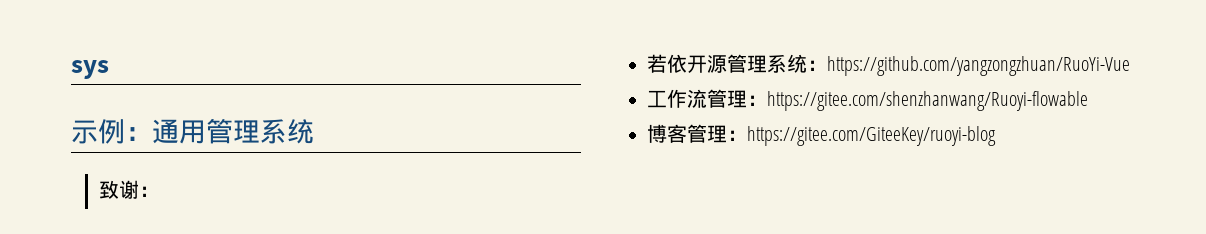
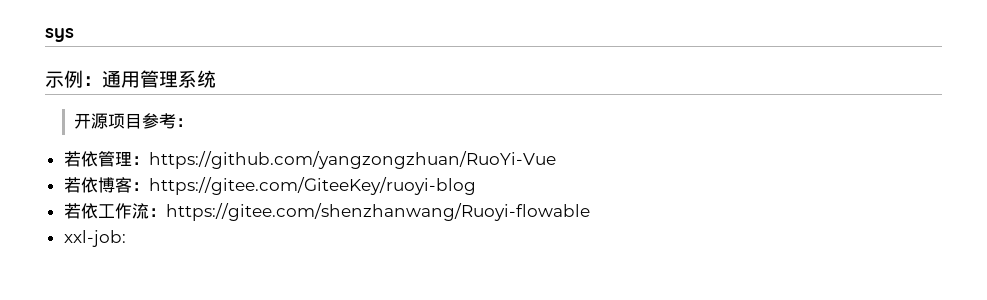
- 致谢：
+ 开源项目参考：
- 若依开源管理系统：https://github.com/yangzongzhuan/RuoYi-Vue
+ 若依管理：https://github.com/yangzongzhuan/RuoYi-Vue
- 工作流管理：https://gitee.com/shenzhanwang/Ruoyi-flowable
- 博客管理：https://gitee.com/GiteeKey/ruoyi-blog
+ 若依博客：https://gitee.com/GiteeKey/ruoyi-blog
+ 若依工作流：https://gitee.com/shenzhanwang/Ruoyi-flowable
+ xxl-job:

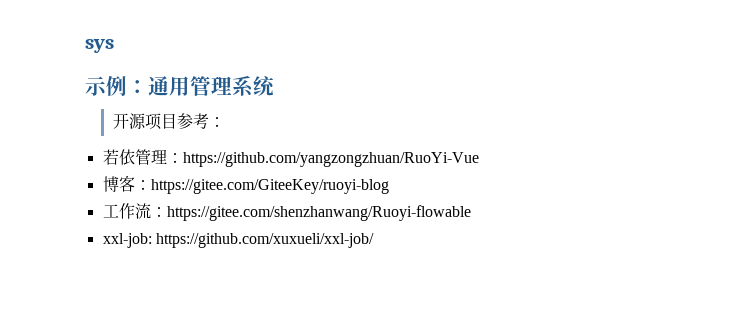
- 若依博客：https://gitee.com/GiteeKey/ruoyi-blog
+ 博客：https://gitee.com/GiteeKey/ruoyi-blog
- 若依工作流：https://gitee.com/shenzhanwang/Ruoyi-flowable
+ 工作流：https://gitee.com/shenzhanwang/Ruoyi-flowable
- xxl-job:
+ xxl-job: https://github.com/xuxueli/xxl-job/

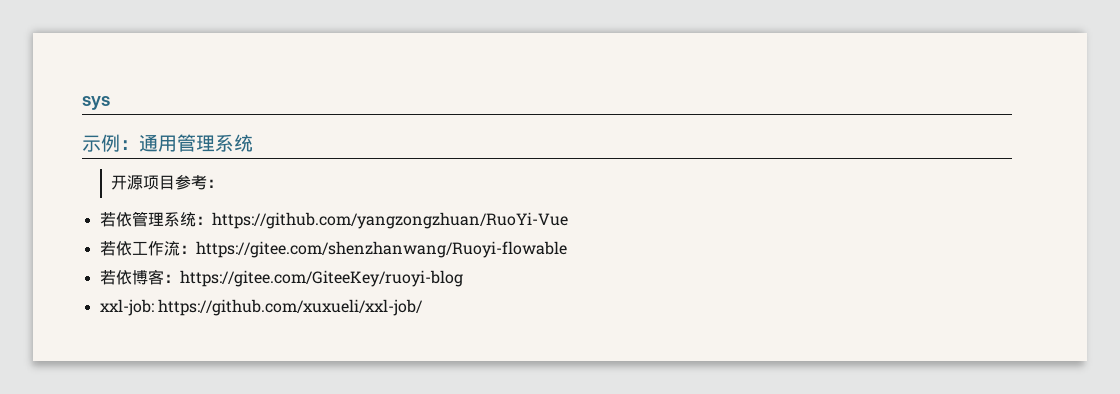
- 若依管理：https://github.com/yangzongzhuan/RuoYi-Vue
+ 若依管理系统：https://github.com/yangzongzhuan/RuoYi-Vue
- 博客：https://gitee.com/GiteeKey/ruoyi-blog
- 工作流：https://gitee.com/shenzhanwang/Ruoyi-flowable
+ 若依工作流：https://gitee.com/shenzhanwang/Ruoyi-flowable
+ 若依博客：https://gitee.com/GiteeKey/ruoyi-blog

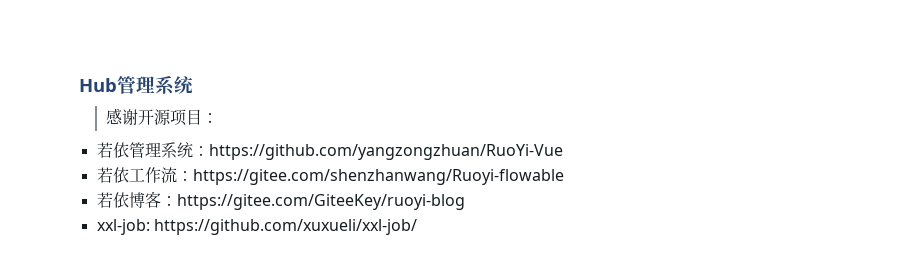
- sys
- 示例：通用管理系统
+ Hub管理系统
- 开源项目参考：
+ 感谢开源项目：

